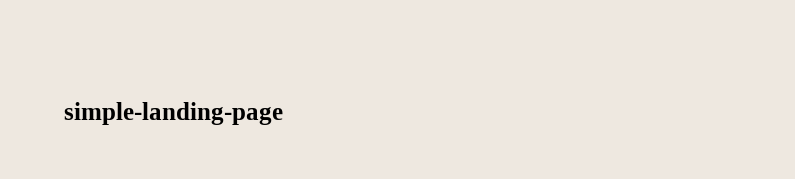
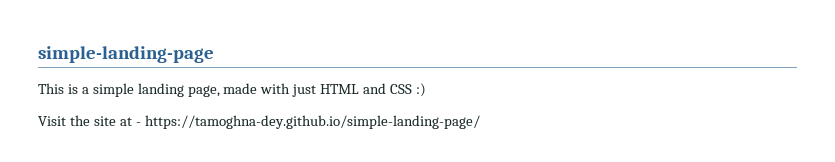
+ This is a simple landing page, made with just HTML and CSS :)
+ Visit the site at - https://tamoghna-dey.github.io/simple-landing-page/

